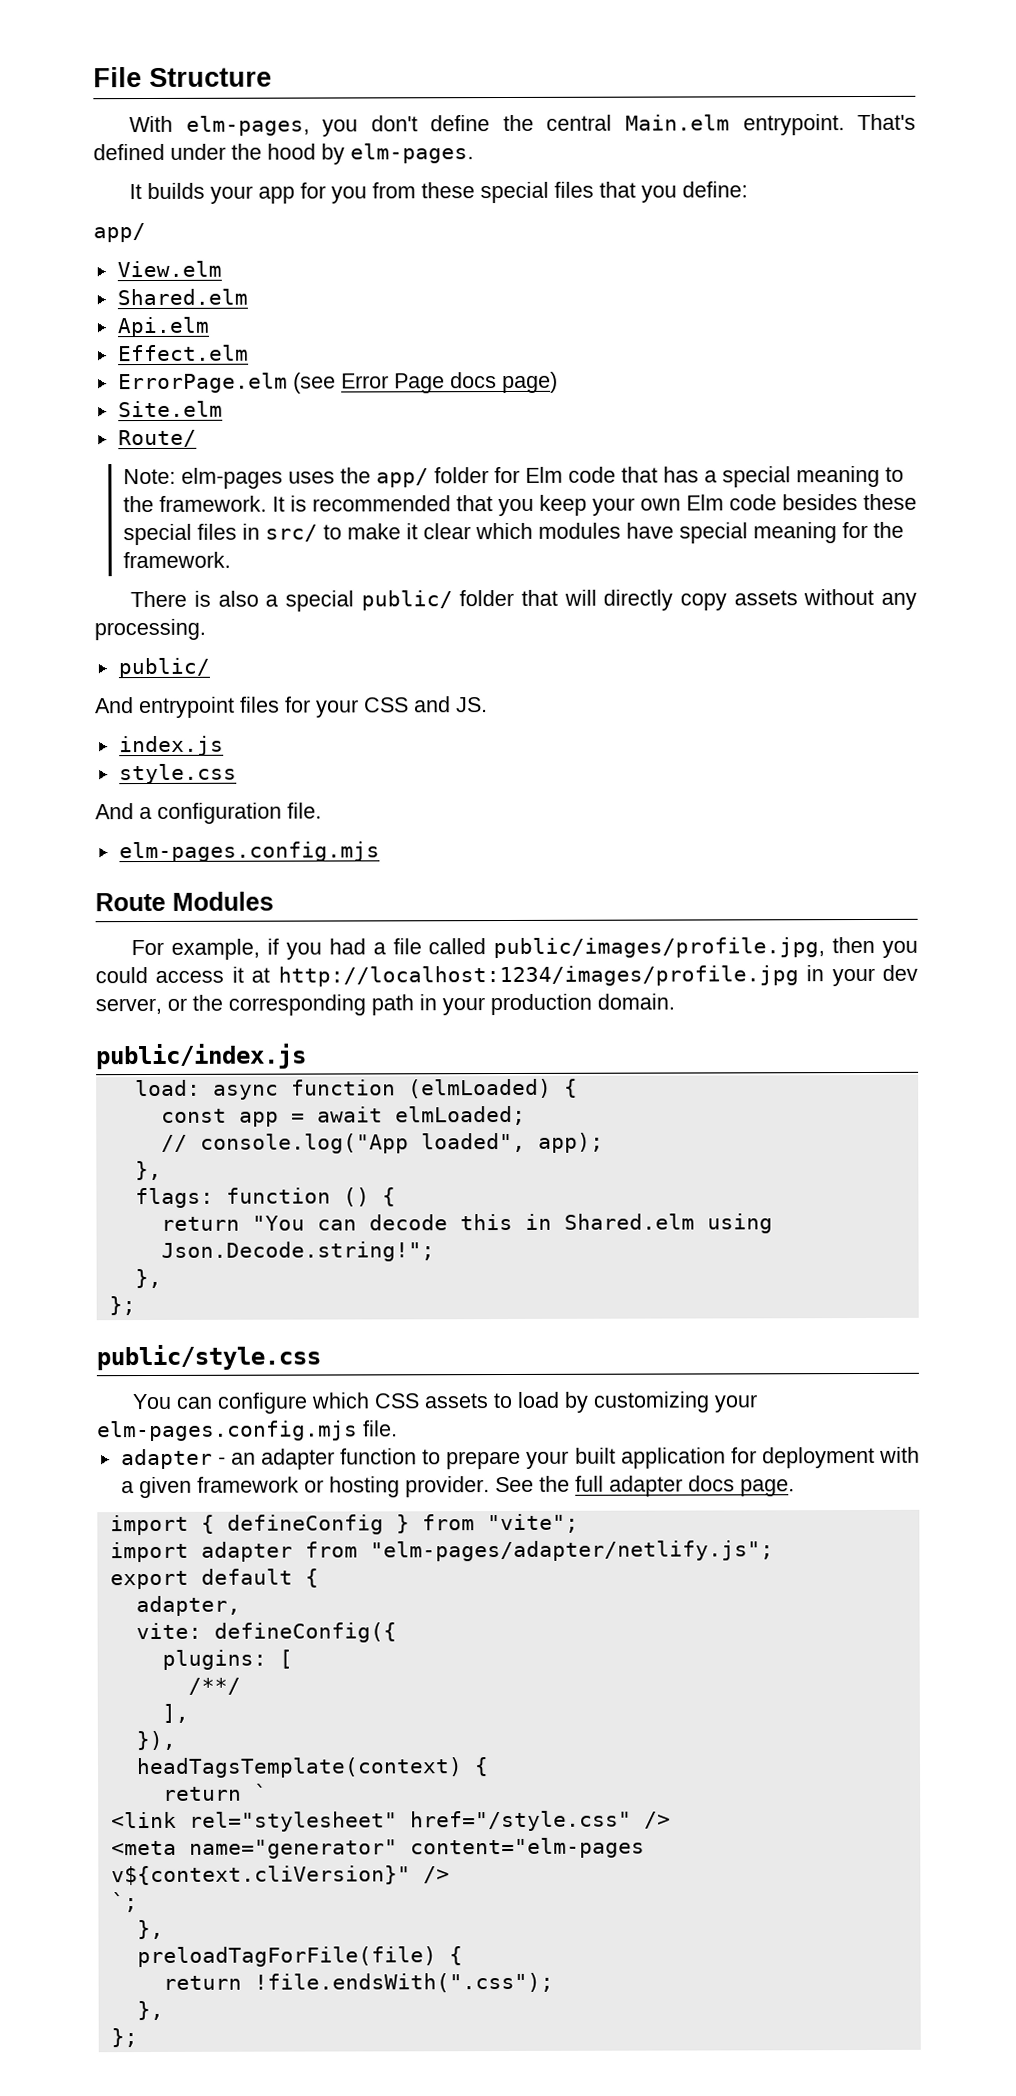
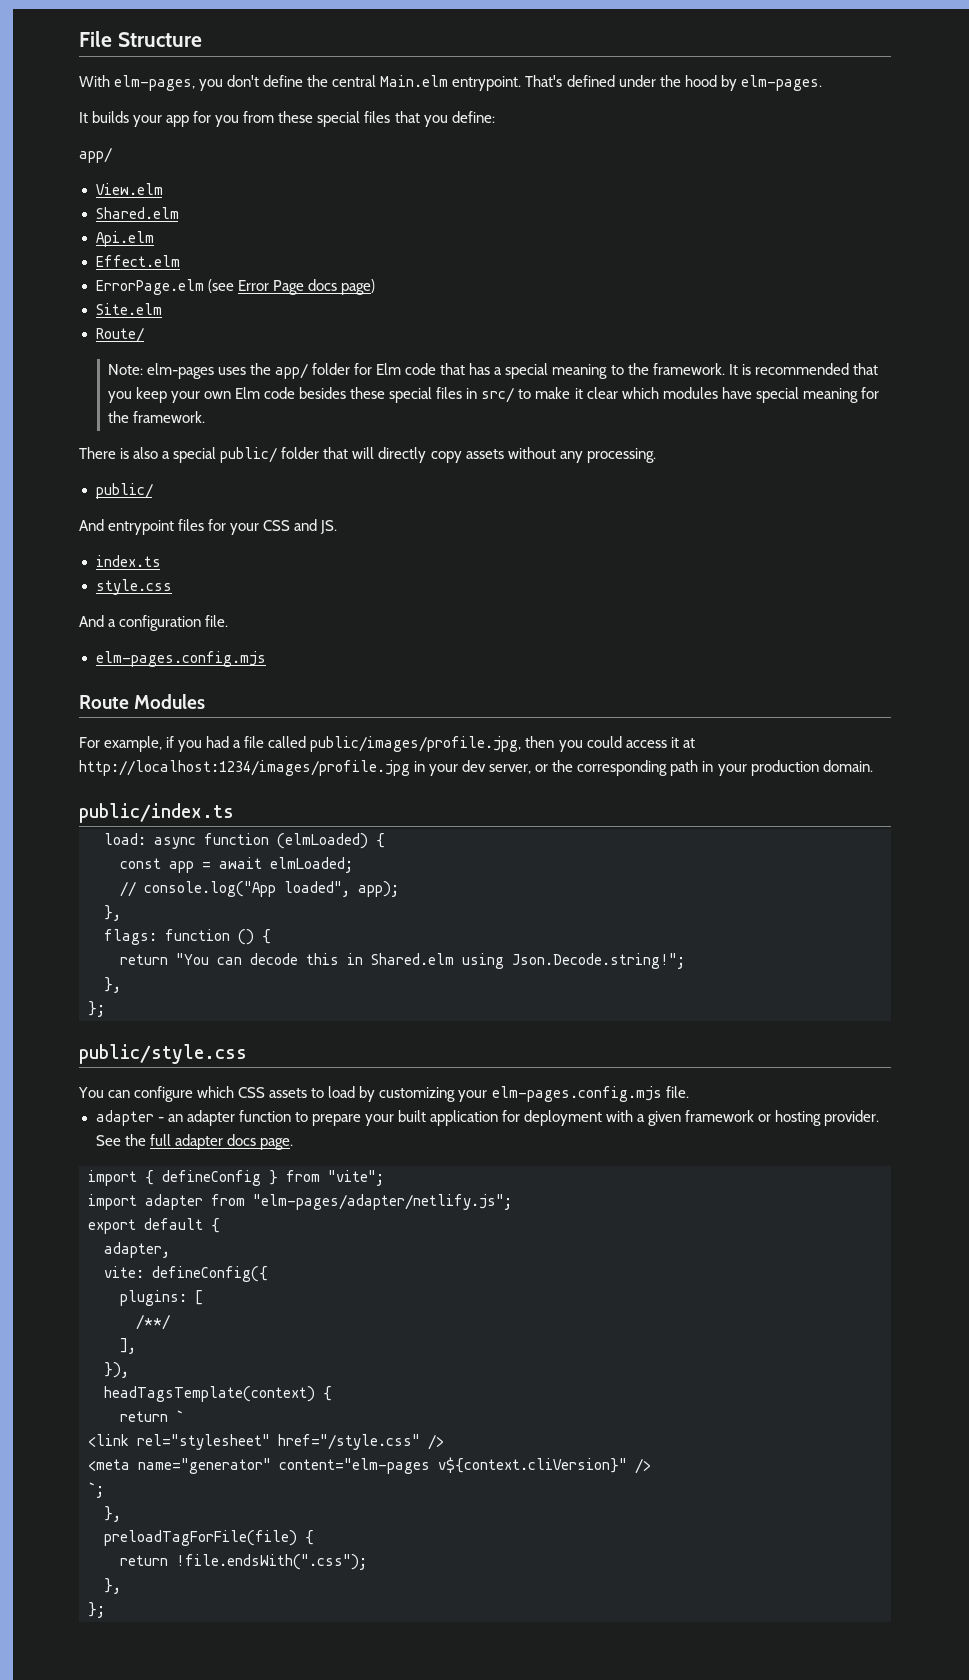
- index.js
+ index.ts
- public/index.js
+ public/index.ts

